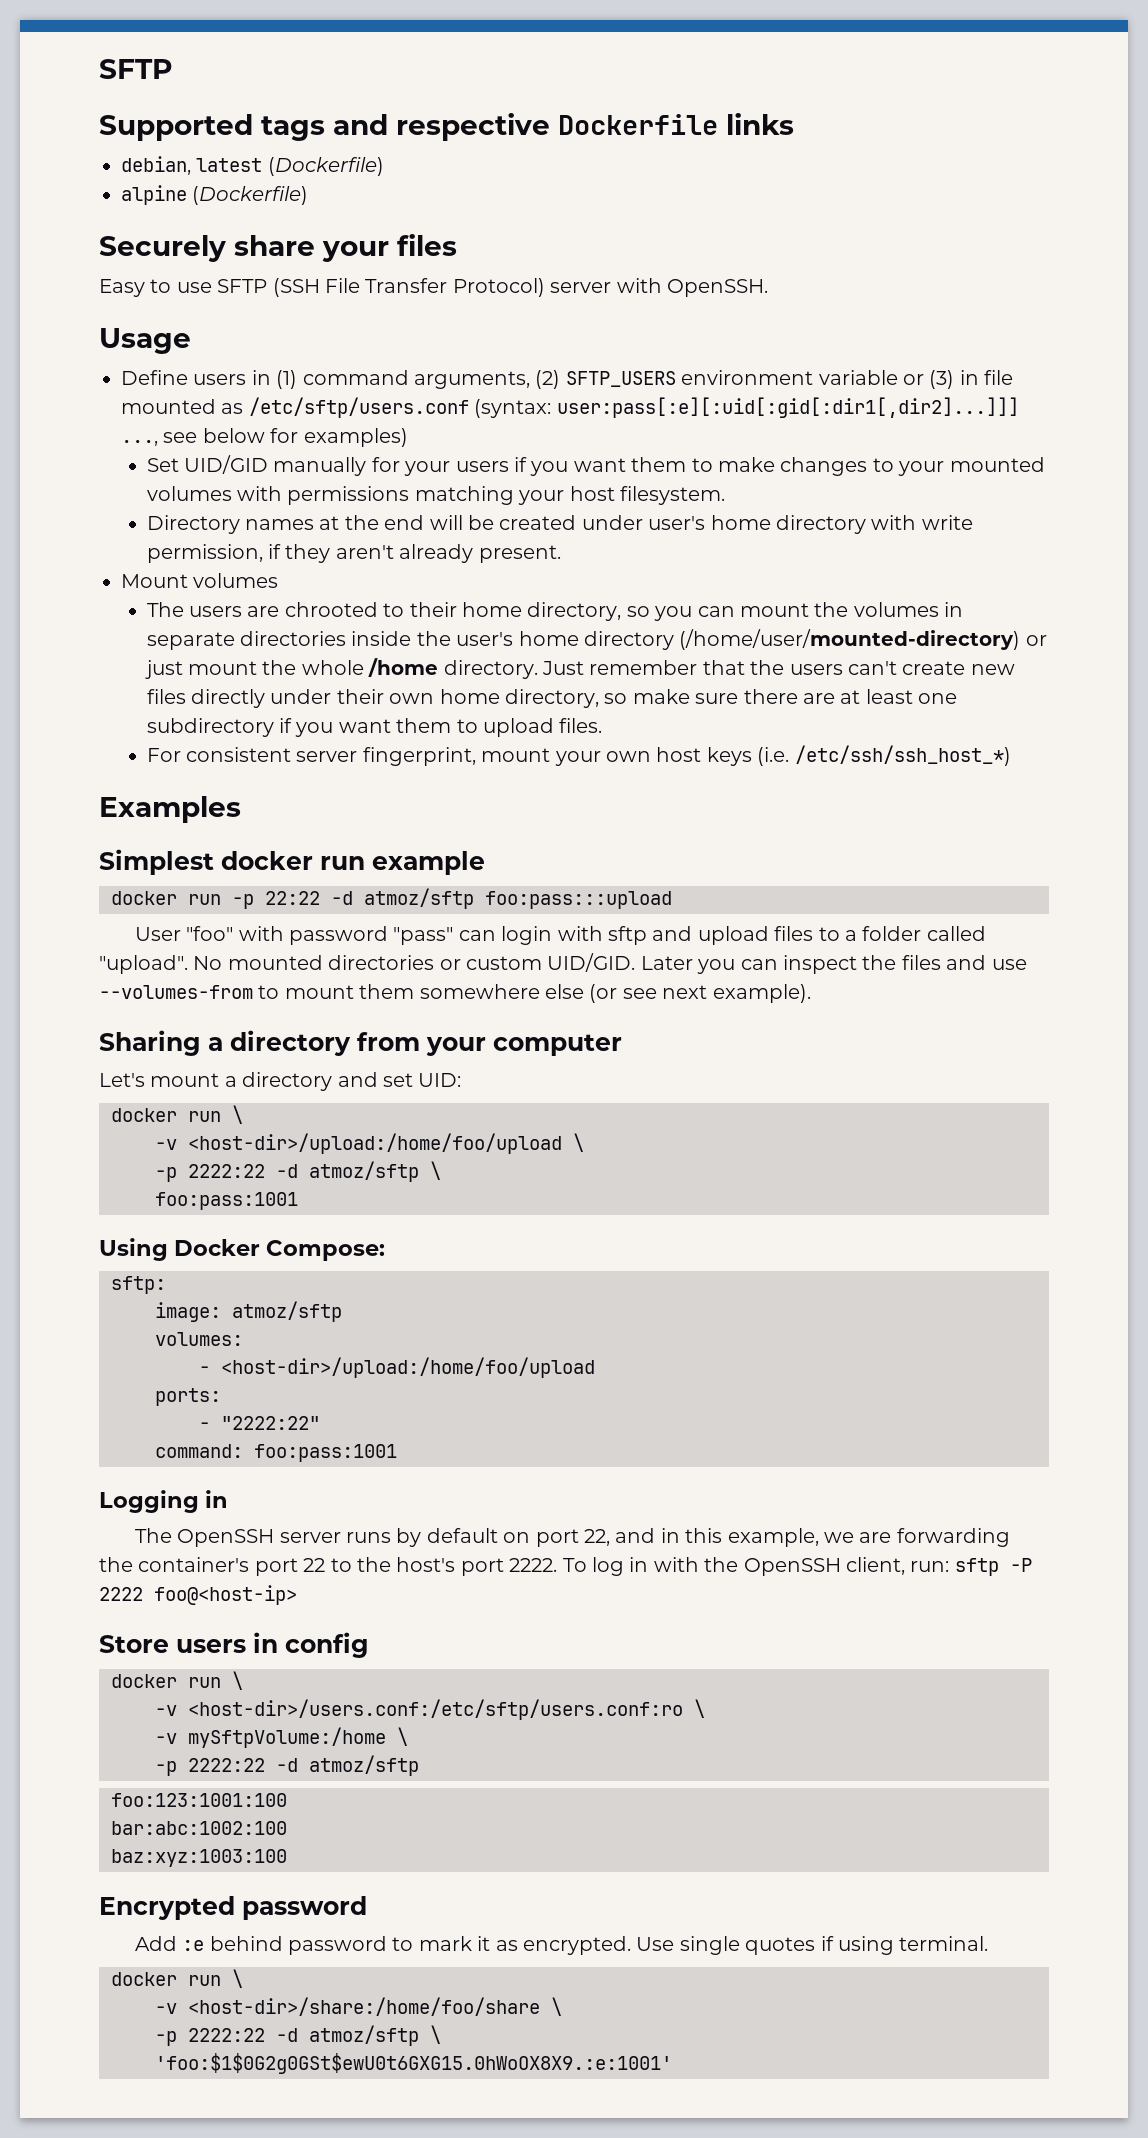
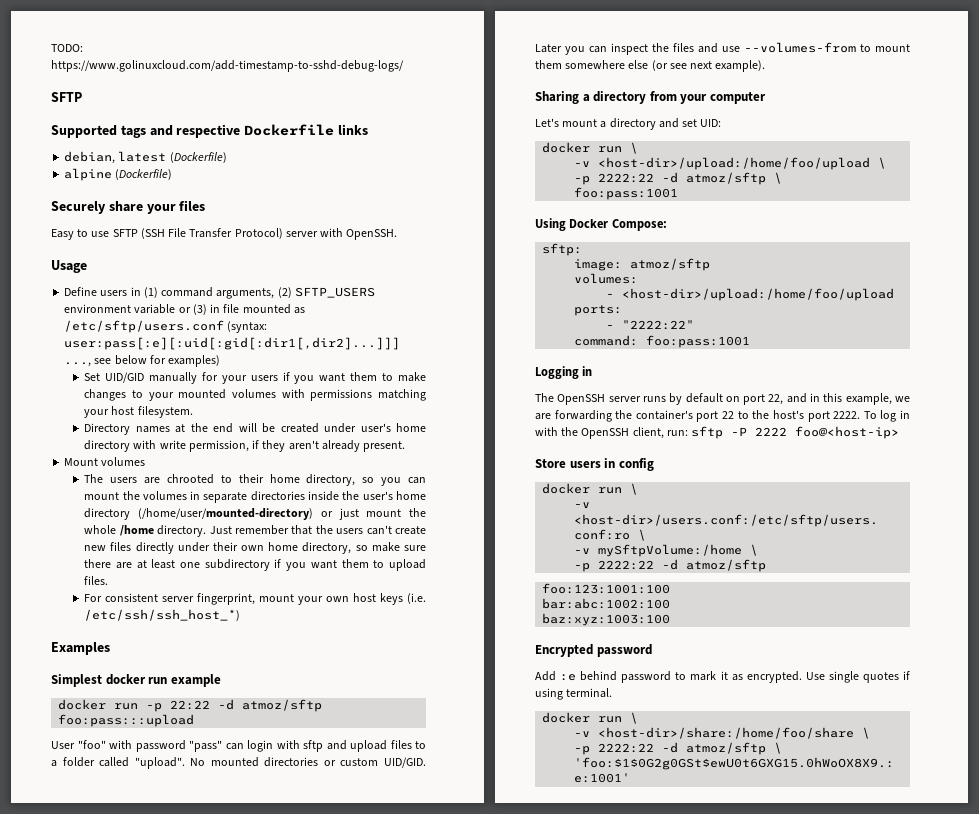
+ TODO: https://www.golinuxcloud.com/add-timestamp-to-sshd-debug-logs/

